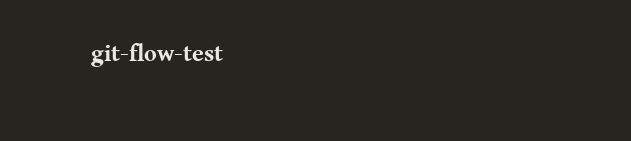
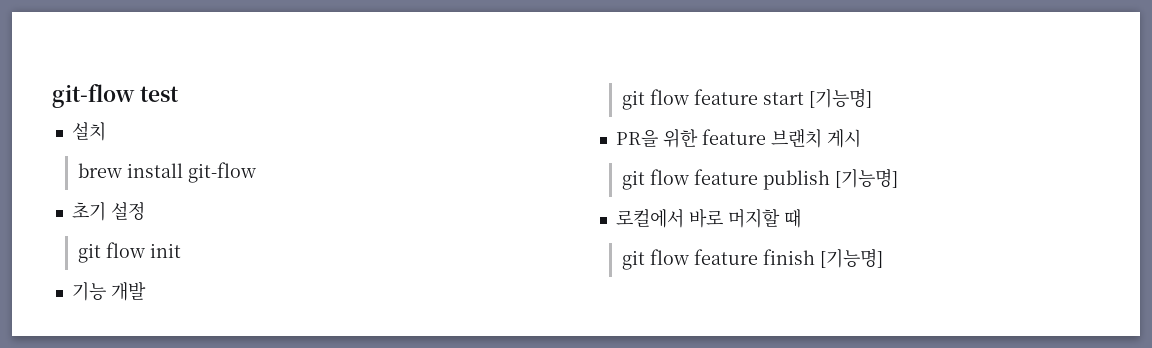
- git-flow-test
+ git-flow test
+ 설치
+ brew install git-flow
+ 초기 설정
+ git flow init
+ 기능 개발
+ git flow feature start [기능명]
+ PR을 위한 feature 브랜치 게시
+ git flow feature publish [기능명]
+ 로컬에서 바로 머지할 때
+ git flow feature finish [기능명]

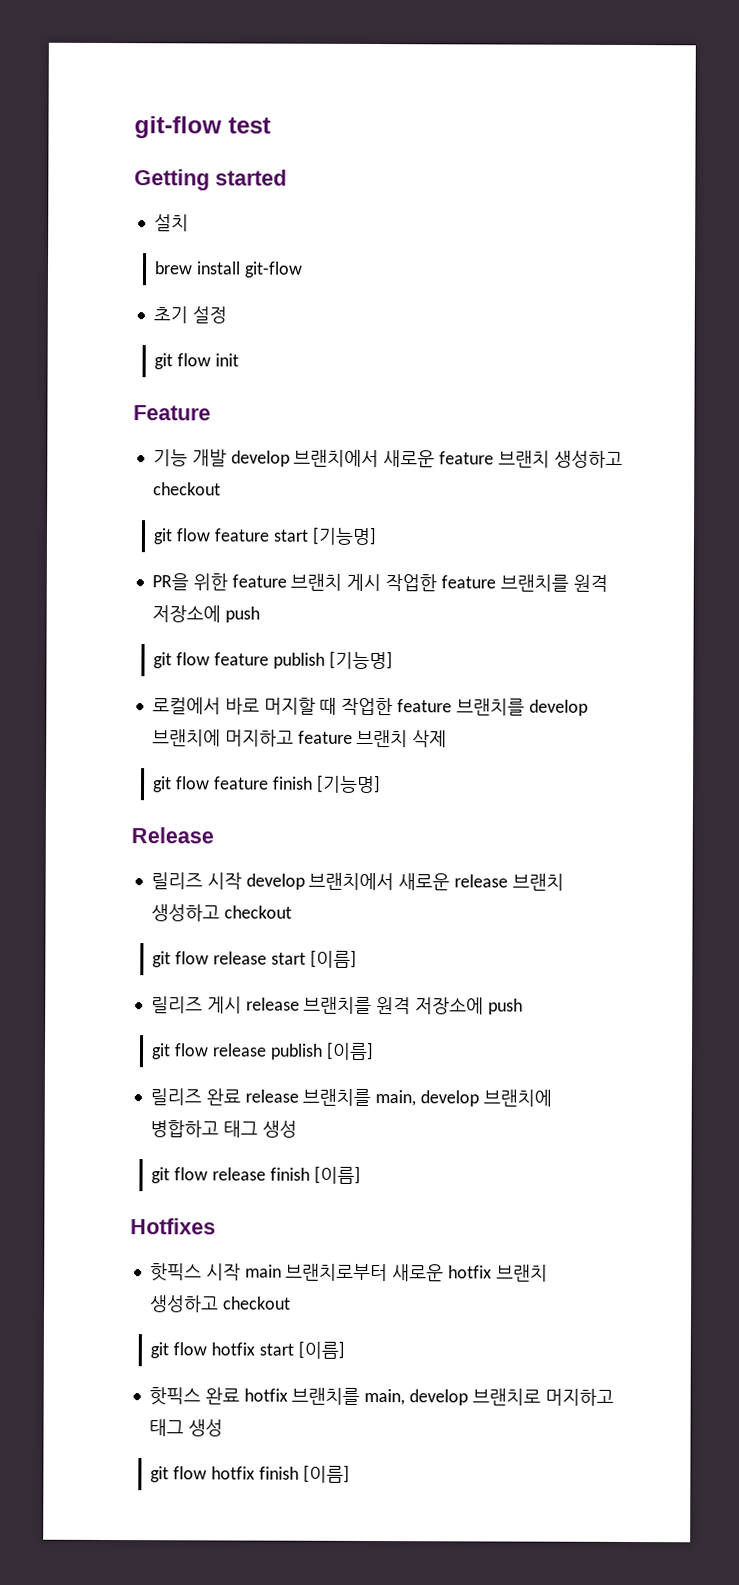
+ Getting started
+ Feature
- 기능 개발
+ 기능 개발 develop 브랜치에서 새로운 feature 브랜치 생성하고 checkout
- PR을 위한 feature 브랜치 게시
+ PR을 위한 feature 브랜치 게시 작업한 feature 브랜치를 원격 저장소에 push
- 로컬에서 바로 머지할 때
+ 로컬에서 바로 머지할 때 작업한 feature 브랜치를 develop 브랜치에 머지하고 feature 브랜치 삭제
+ Release
+ 릴리즈 시작 develop 브랜치에서 새로운 release 브랜치 생성하고 checkout
+ git flow release start [이름]
+ 릴리즈 게시 release 브랜치를 원격 저장소에 push
+ git flow release publish [이름]
+ 릴리즈 완료 release 브랜치를 main, develop 브랜치에 병합하고 태그 생성
+ git flow release finish [이름]
+ Hotfixes
+ 핫픽스 시작 main 브랜치로부터 새로운 hotfix 브랜치 생성하고 checkout
+ git flow hotfix start [이름]
+ 핫픽스 완료 hotfix 브랜치를 main, develop 브랜치로 머지하고 태그 생성
+ git flow hotfix finish [이름]

